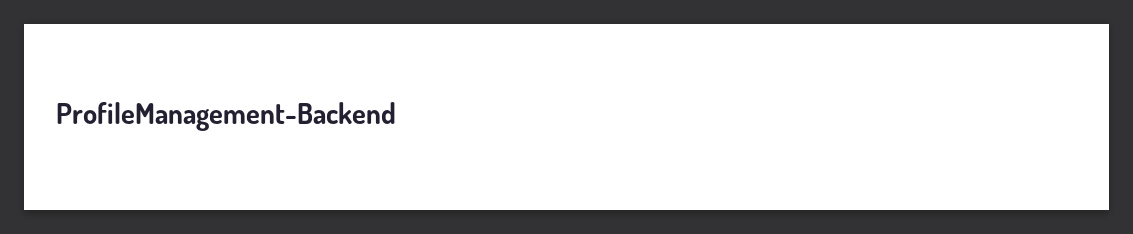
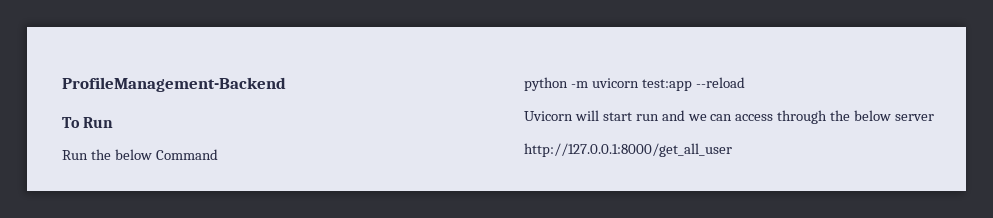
+ To Run
+ Run the below Command
+ python -m uvicorn test:app --reload
+ Uvicorn will start run and we can access through the below server
+ http://127.0.0.1:8000/get_all_user

